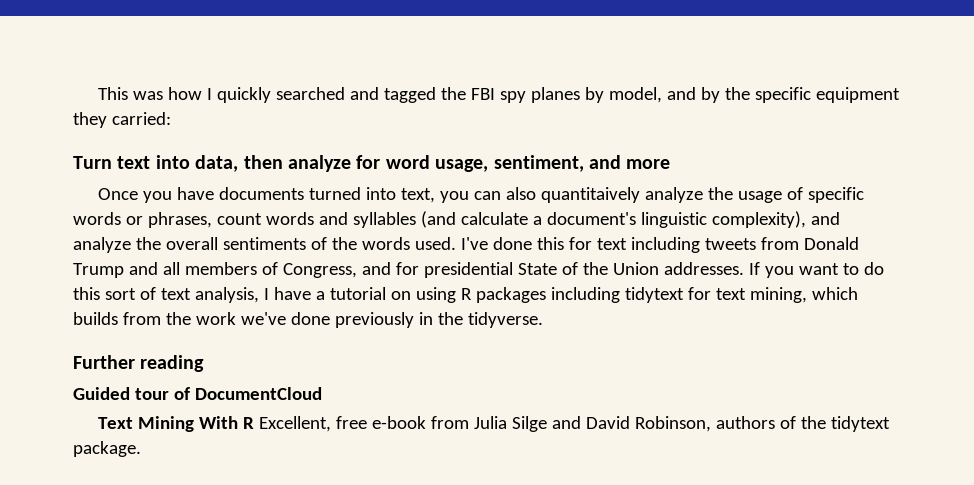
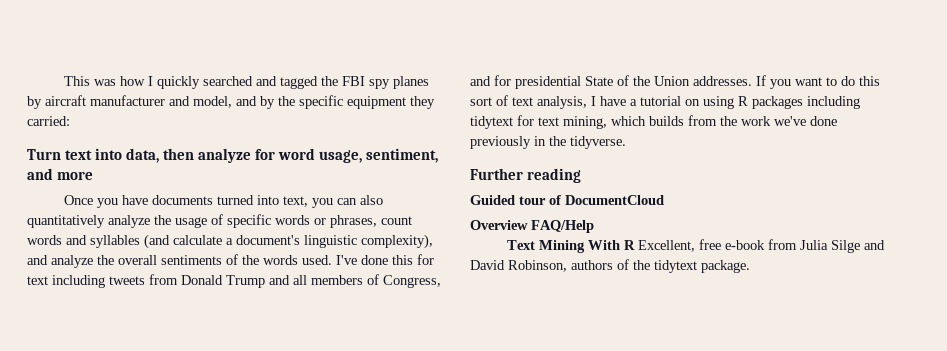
- This was how I quickly searched and tagged the FBI spy planes by model, and by the specific equipment they carried:
+ This was how I quickly searched and tagged the FBI spy planes by aircraft manufacturer and model, and by the specific equipment they carried:
- Once you have documents turned into text, you can also quantitaively analyze the usage of specific words or phrases, count words and syllables (and calculate a document's linguistic complexity), and analyze the overall sentiments of the words used.
+ Once you have documents turned into text, you can also quantitatively analyze the usage of specific words or phrases, count words and syllables (and calculate a document's linguistic complexity), and analyze the overall sentiments of the words used.
+ Overview FAQ/Help

